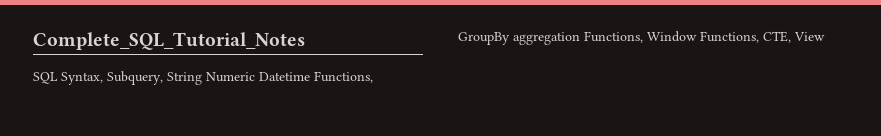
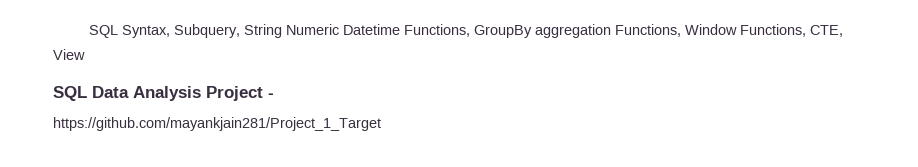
- Complete_SQL_Tutorial_Notes
+ SQL Data Analysis Project -
+ https://github.com/mayankjain281/Project_1_Target

